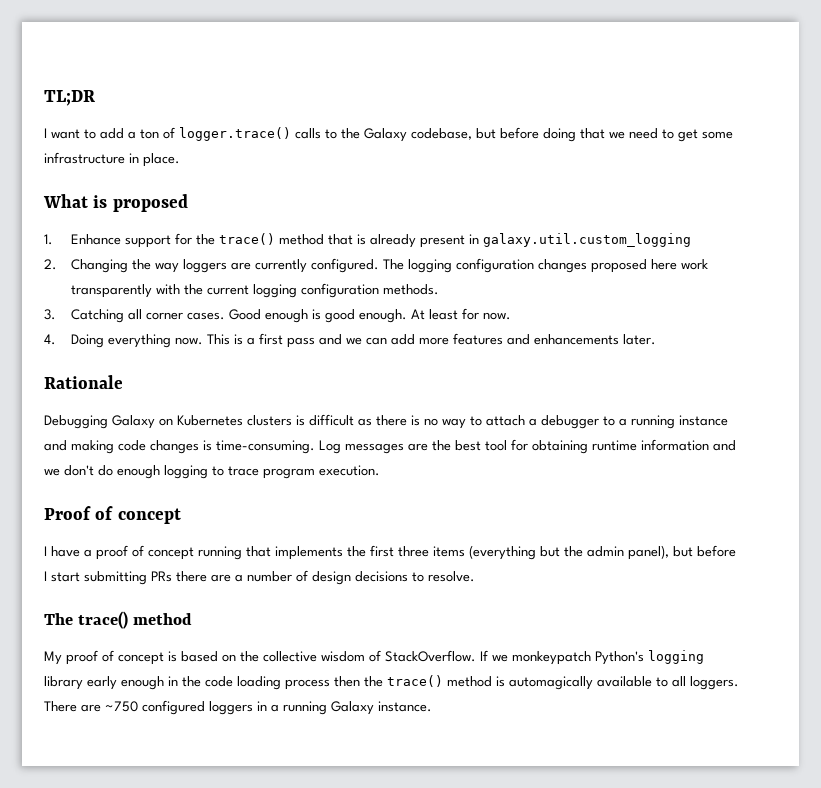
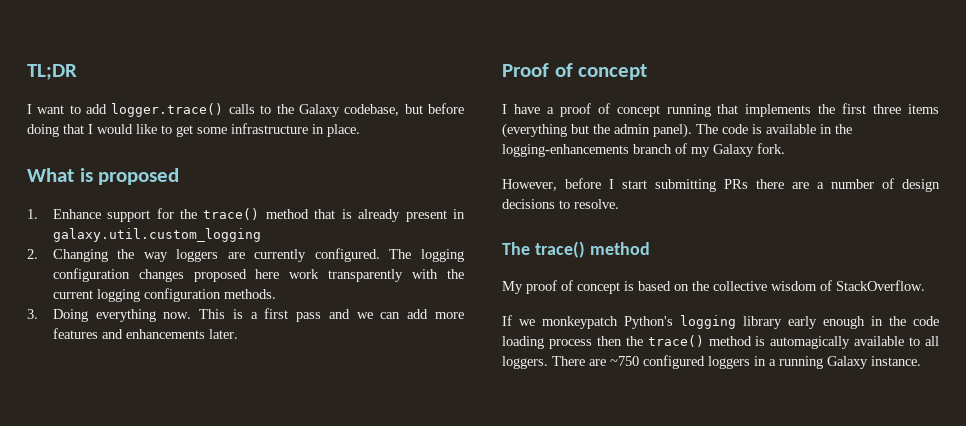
- I want to add a ton of logger.trace() calls to the Galaxy codebase, but before doing that we need to get some infrastructure in place.
+ I want to add logger.trace() calls to the Galaxy codebase, but before doing that I would like to get some infrastructure in place.
- 3. Catching all corner cases. Good enough is good enough. At least for now.
- 4. Doing everything now.
+ 3. Doing everything now.
- Rationale
- Debugging Galaxy on Kubernetes clusters is difficult as there is no way to attach a debugger to a running instance and making code changes is time-consuming. Log messages are the best tool for obtaining runtime information and we don't do enough logging to trace program execution.
- I have a proof of concept running that implements the first three items (everything but the admin panel), but before I start submitting PRs there are a number of design decisions to resolve.
+ I have a proof of concept running that implements the first three items (everything but the admin panel). The code is available in the logging-enhancements branch of my Galaxy fork.
+ However, before I start submitting PRs there are a number of design decisions to resolve.
- My proof of concept is based on the collective wisdom of StackOverflow. If we monkeypatch Python's logging library early enough in the code loading process then the trace() method is automagically available to all loggers.
+ My proof of concept is based on the collective wisdom of StackOverflow.
+ If we monkeypatch Python's logging library early enough in the code loading process then the trace() method is automagically available to all loggers.

